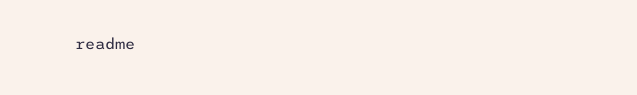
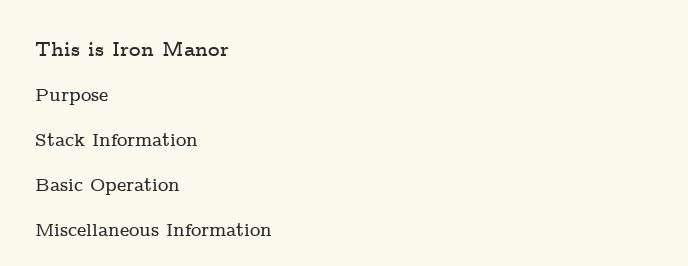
- readme
+ This is Iron Manor
+ Purpose
+ Stack Information
+ Basic Operation
+ Miscellaneous Information

